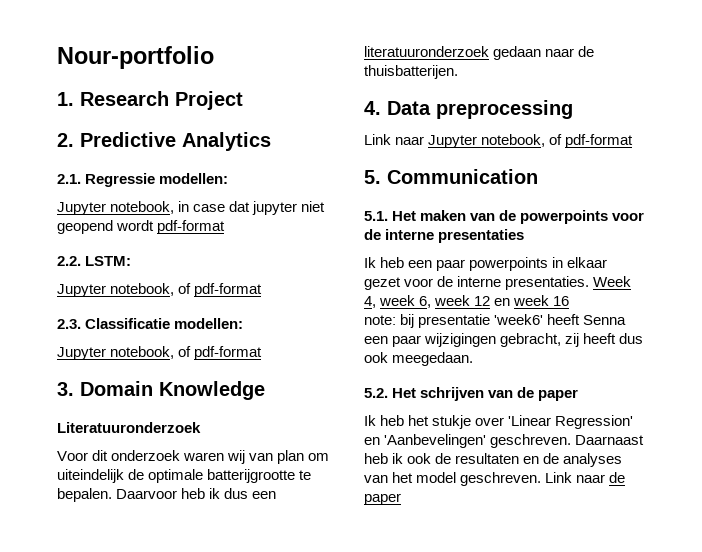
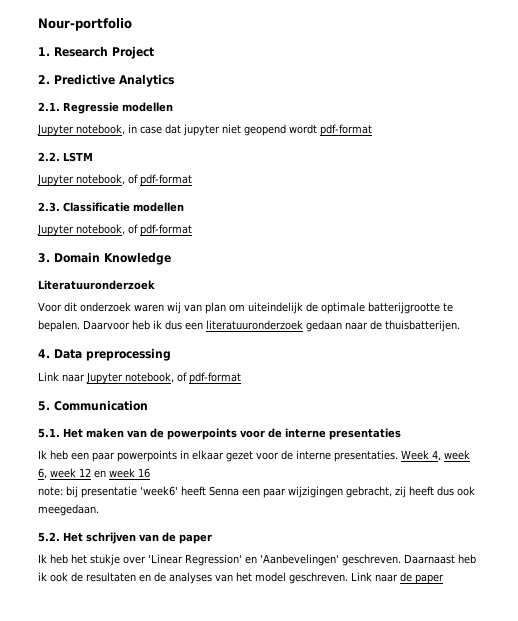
- 2.1. Regressie modellen:
+ 2.1. Regressie modellen
- 2.2. LSTM:
+ 2.2. LSTM
- 2.3. Classificatie modellen:
+ 2.3. Classificatie modellen

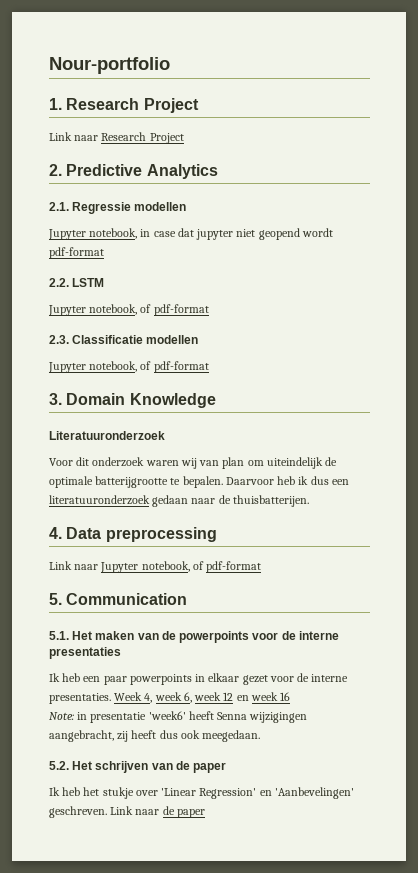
+ Link naar Research Project
- note: bij presentatie 'week6' heeft Senna een paar wijzigingen gebracht, zij heeft dus ook meegedaan.
+ Note: in presentatie 'week6' heeft Senna wijzigingen aangebracht, zij heeft dus ook meegedaan.
- Daarnaast heb ik ook de resultaten en de analyses van het model geschreven.

